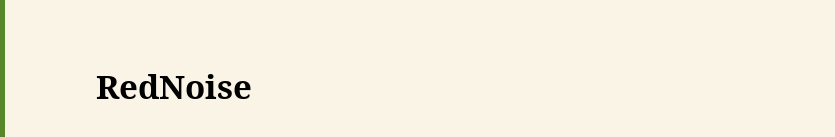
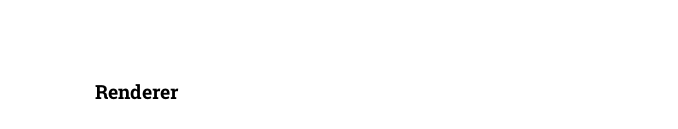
- RedNoise
+ Renderer

